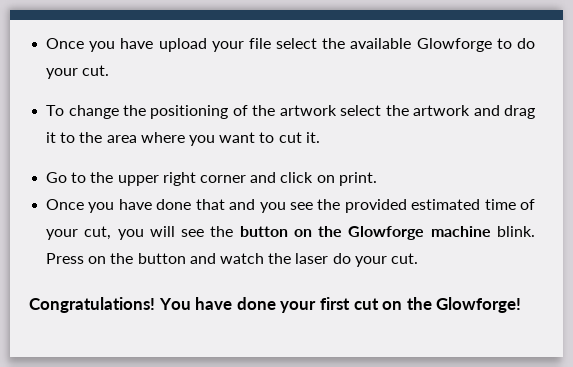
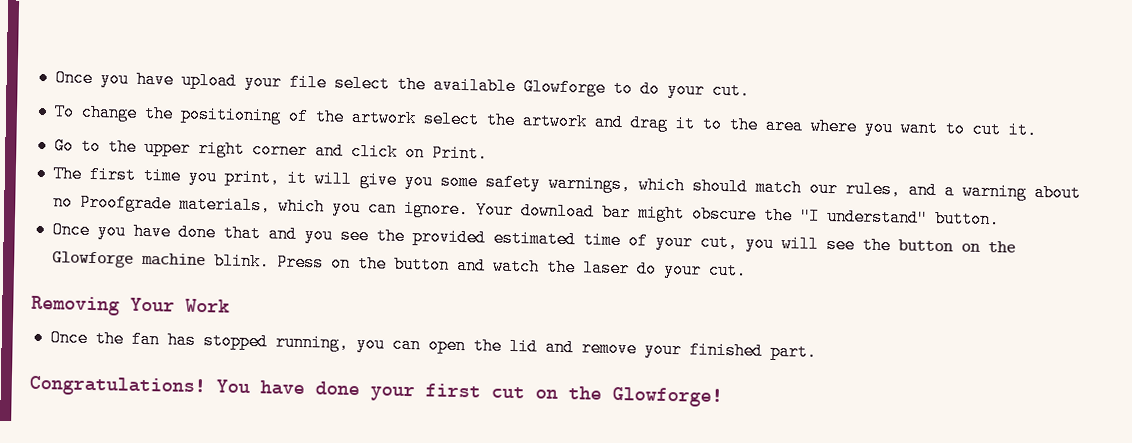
- Go to the upper right corner and click on print.
+ Go to the upper right corner and click on Print.
+ The first time you print, it will give you some safety warnings, which should match our rules, and a warning about no Proofgrade materials, which you can ignore. Your download bar might obscure the "I understand" button.
+ Removing Your Work
+ Once the fan has stopped running, you can open the lid and remove your finished part.

